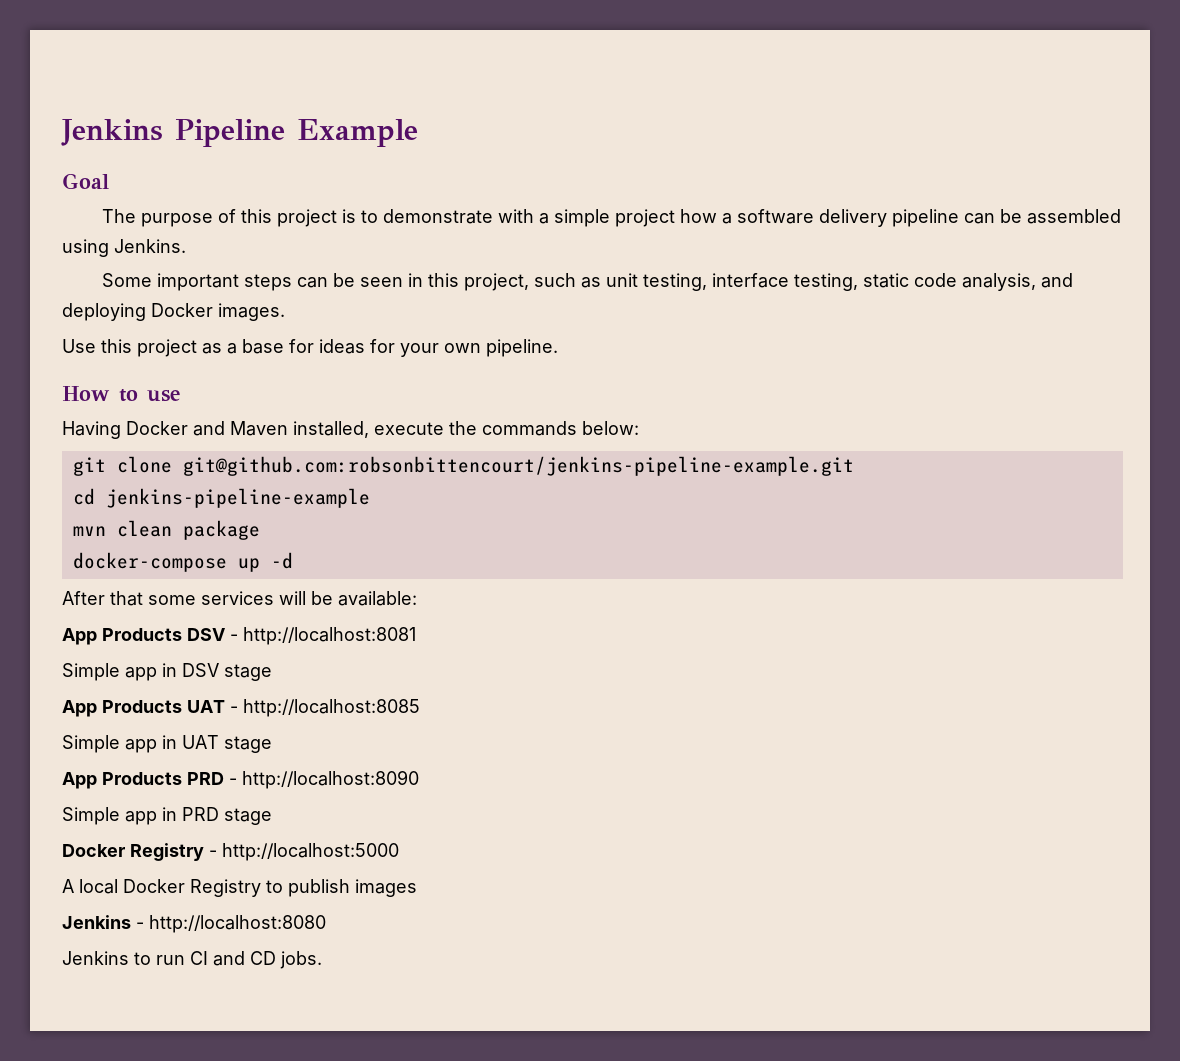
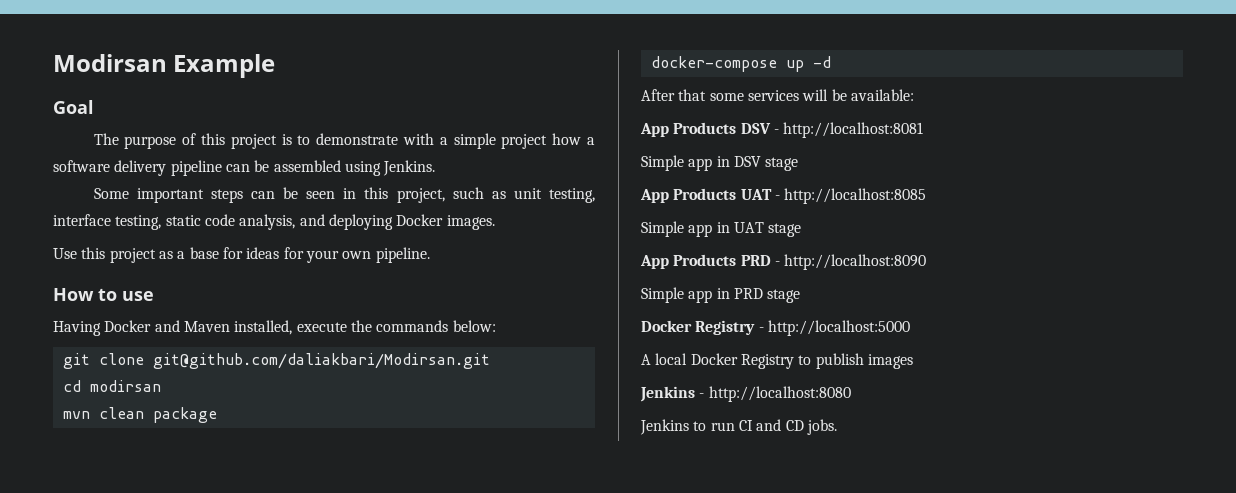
- Jenkins Pipeline Example
+ Modirsan Example
- git clone git@github.com:robsonbittencourt/jenkins-pipeline-example.git
+ git clone git@github.com/daliakbari/Modirsan.git
- cd jenkins-pipeline-example
+ cd modirsan

